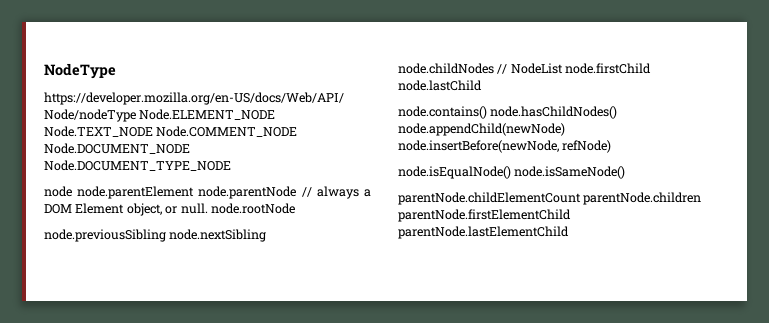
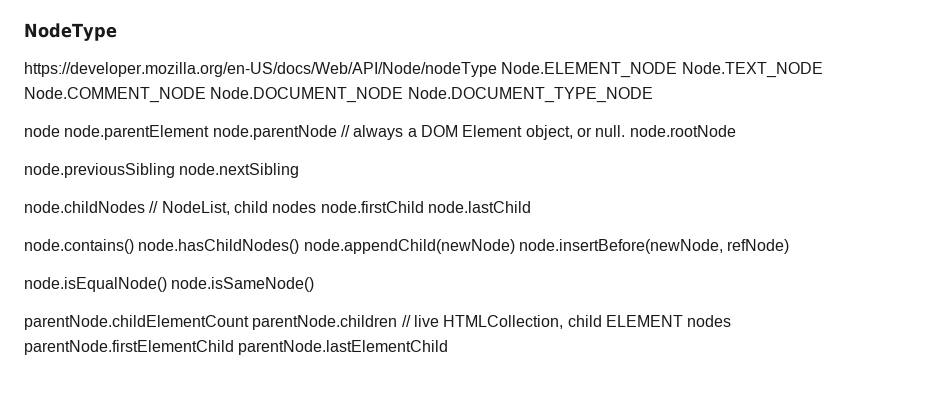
- node.childNodes // NodeList node.firstChild node.lastChild
+ node.childNodes // NodeList, child nodes node.firstChild node.lastChild
- parentNode.childElementCount parentNode.children parentNode.firstElementChild parentNode.lastElementChild
+ parentNode.childElementCount parentNode.children // live HTMLCollection, child ELEMENT nodes parentNode.firstElementChild parentNode.lastElementChild

